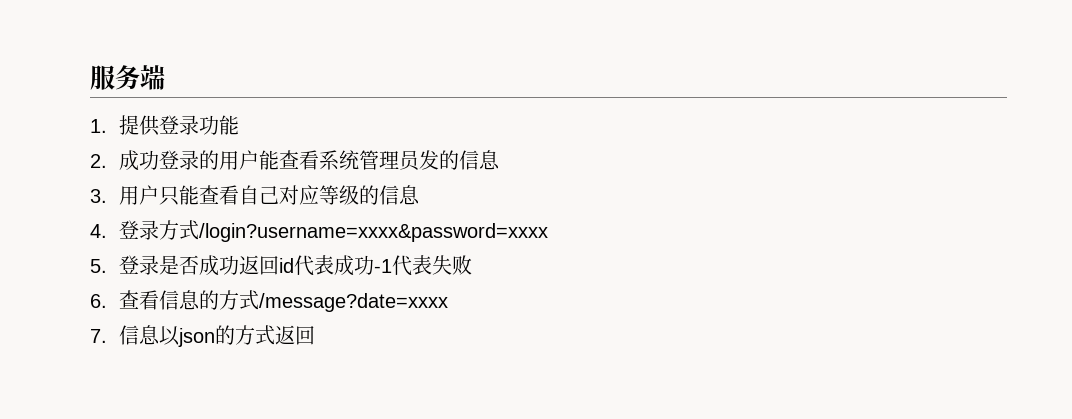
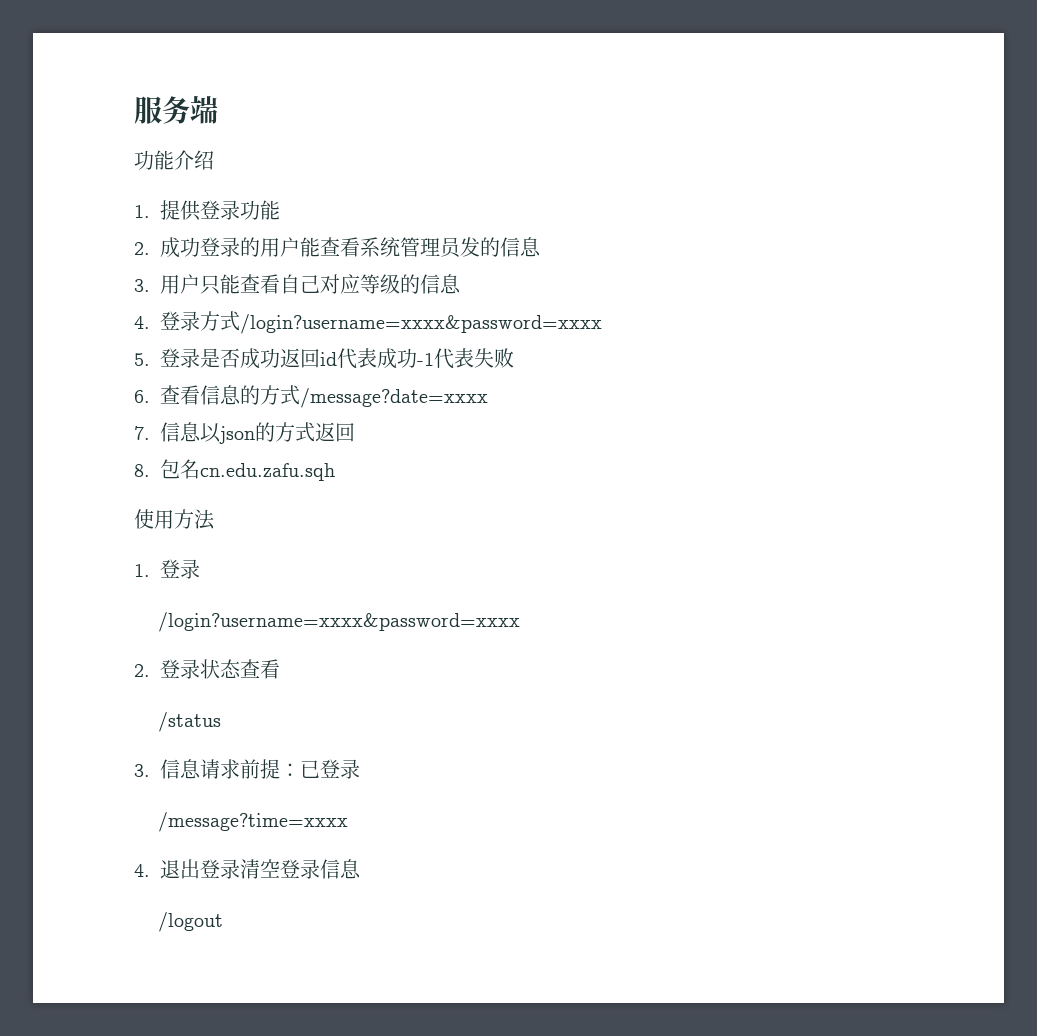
+ 功能介绍
+ 8.包名cn.edu.zafu.sqh
+ 使用方法
+ 1.登录
+ /login?username=xxxx&password=xxxx
+ 2.登录状态查看
+ /status
+ 3.信息请求前提：已登录
+ /message?time=xxxx
+ 4.退出登录清空登录信息
+ /logout

